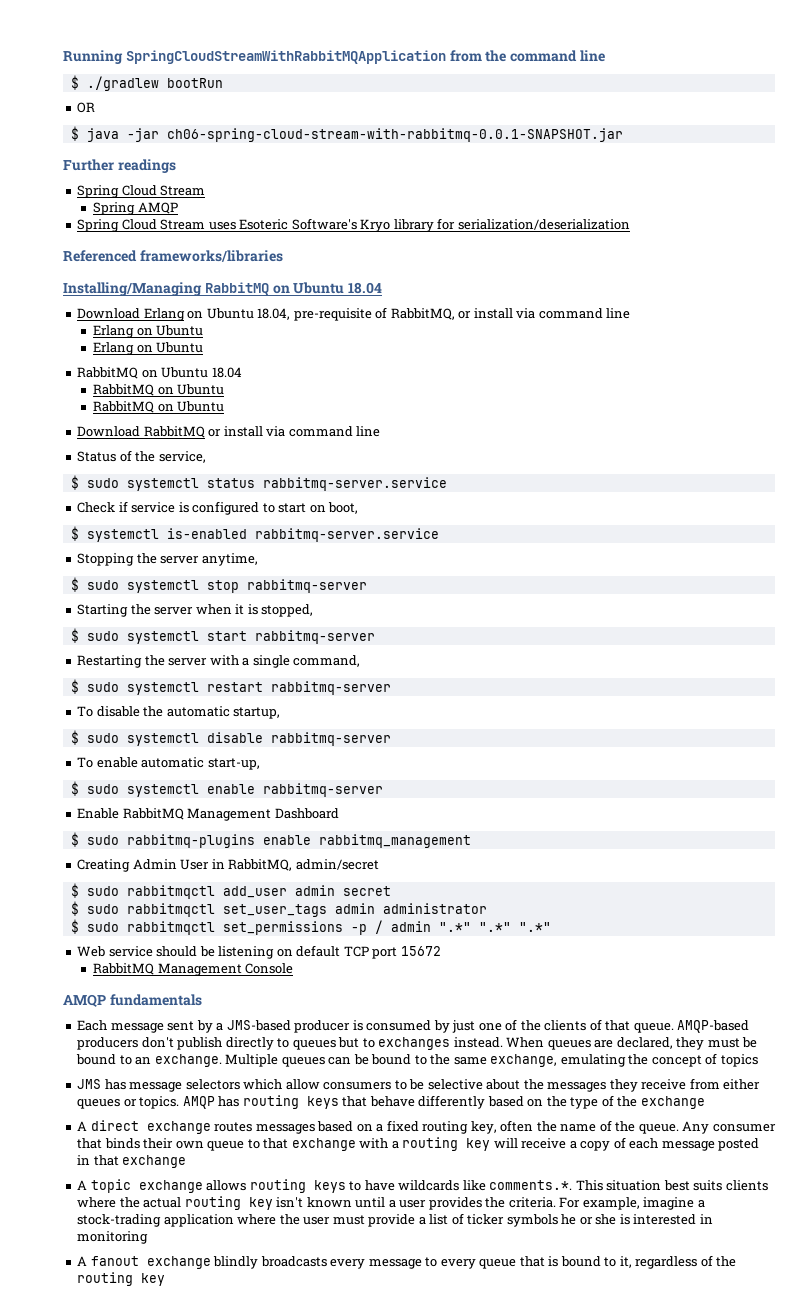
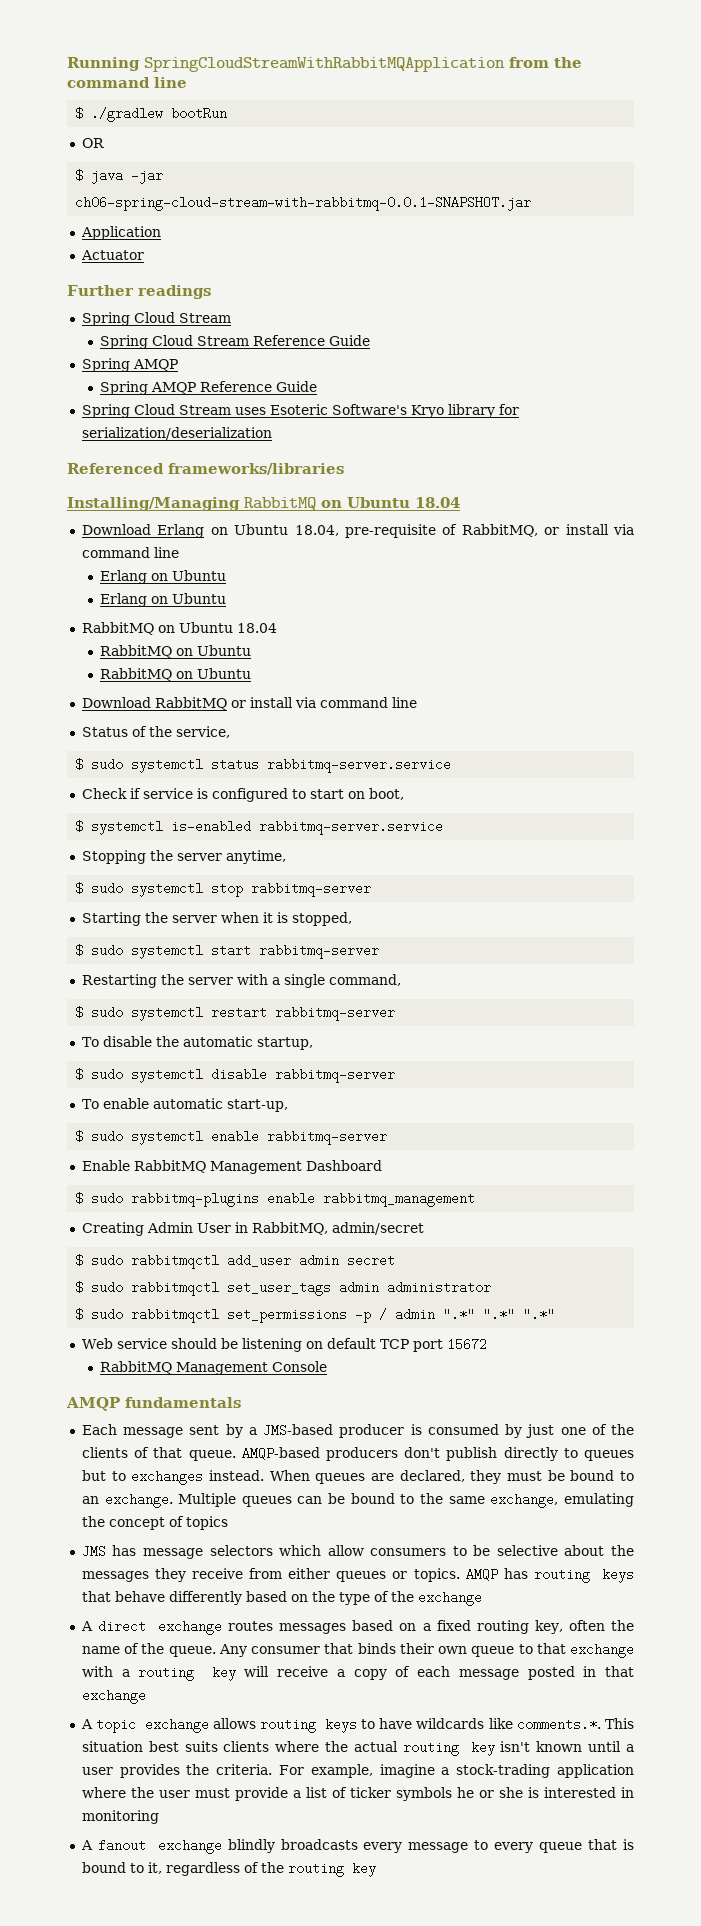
+ Application
+ Actuator
+ Spring Cloud Stream Reference Guide
  Spring AMQP
+ Spring AMQP Reference Guide

